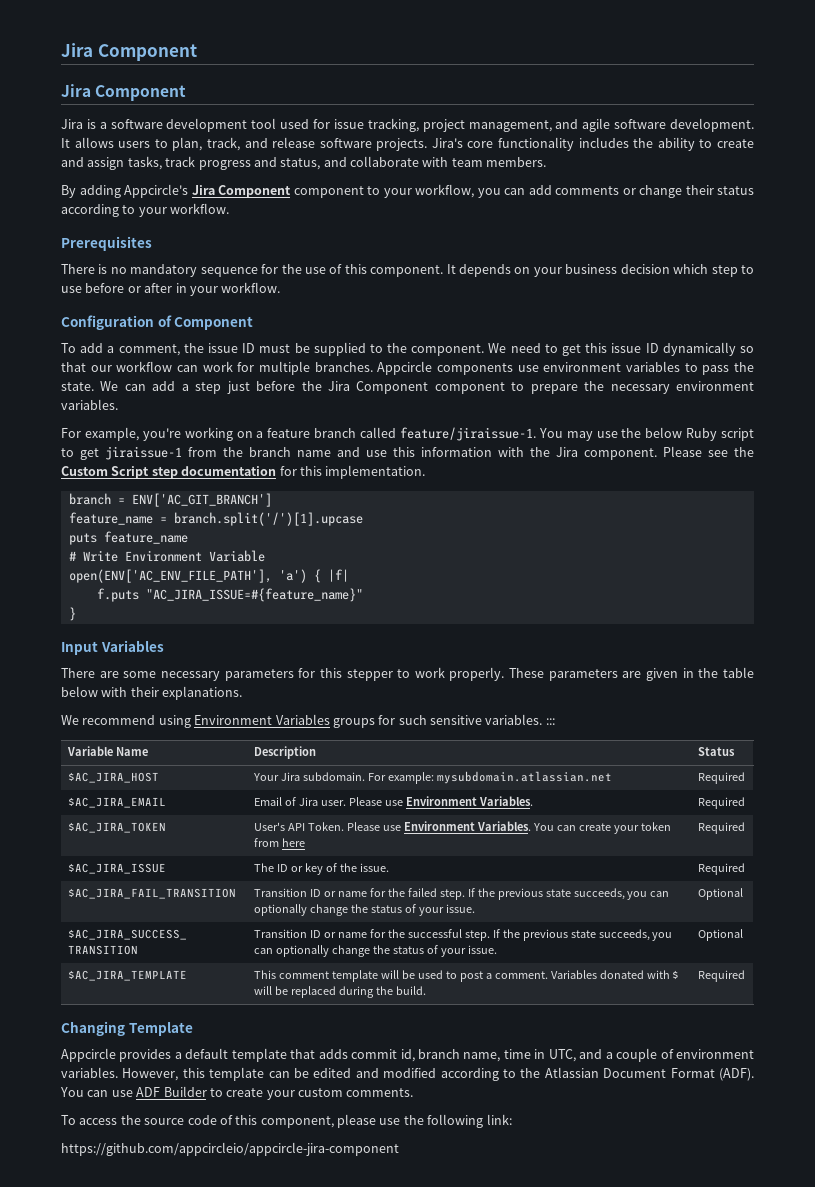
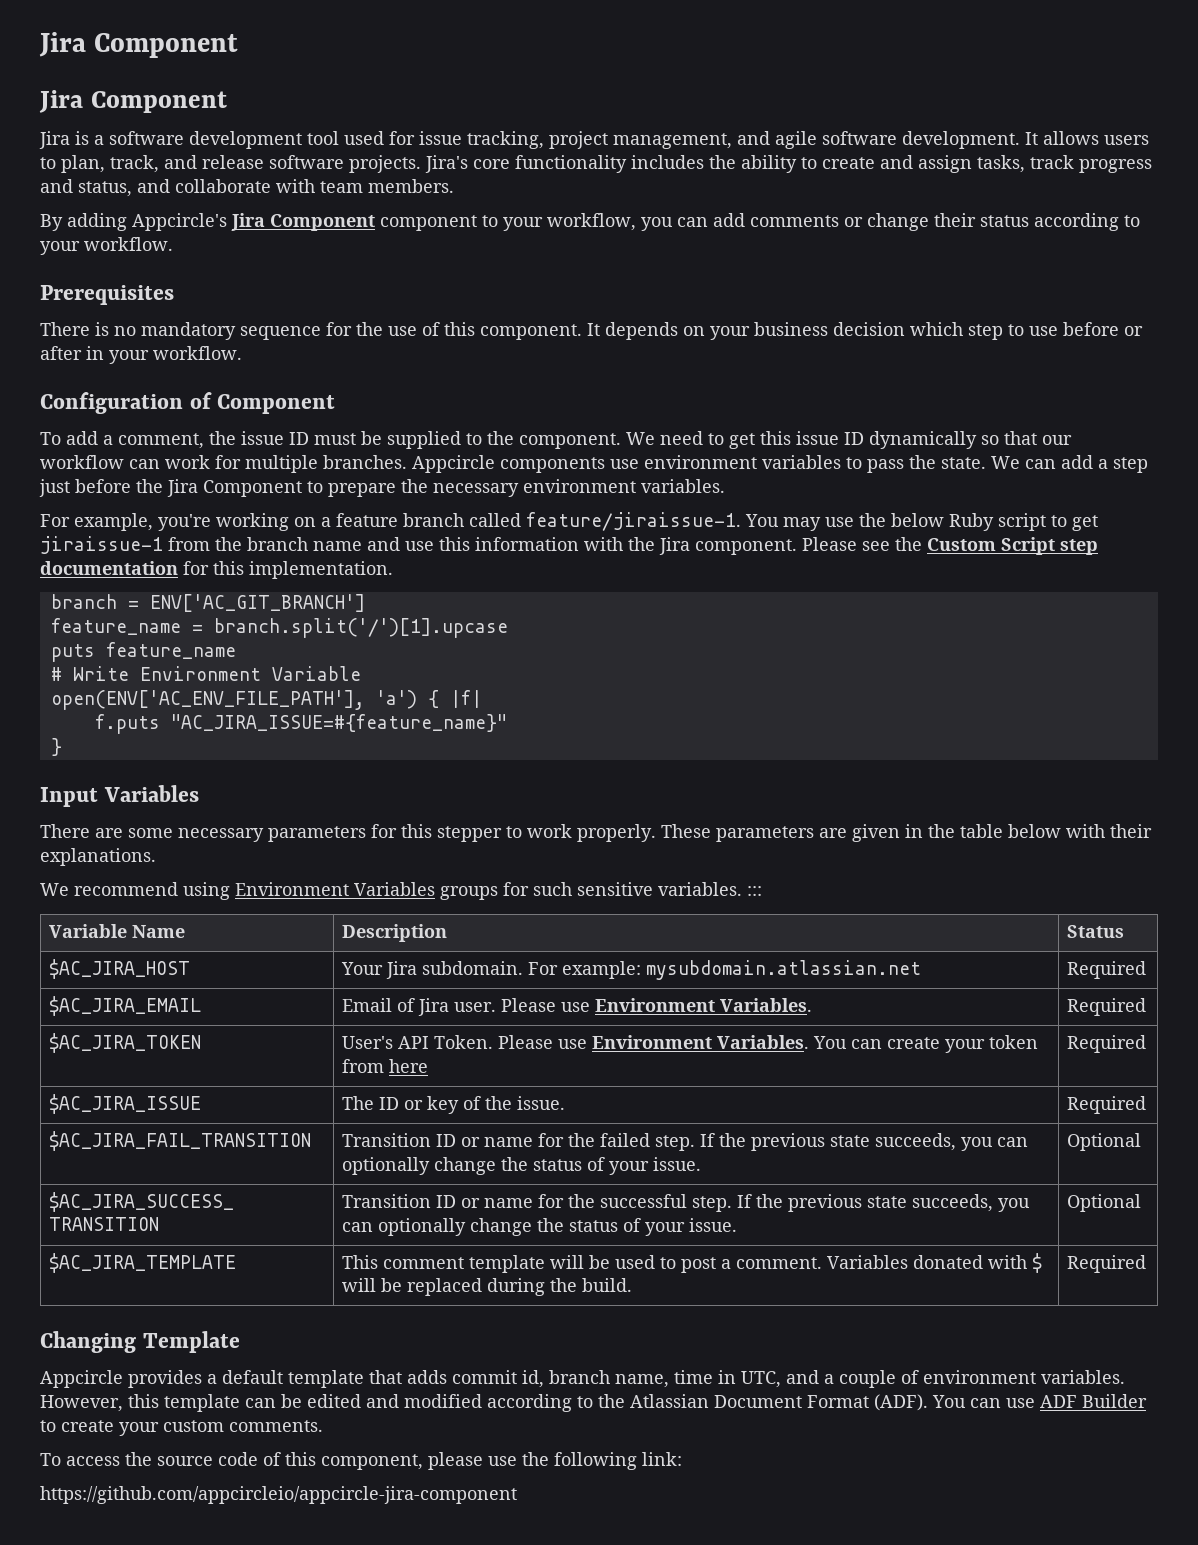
- We can add a step just before the Jira Component component to prepare the necessary environment variables.
+ We can add a step just before the Jira Component to prepare the necessary environment variables.

